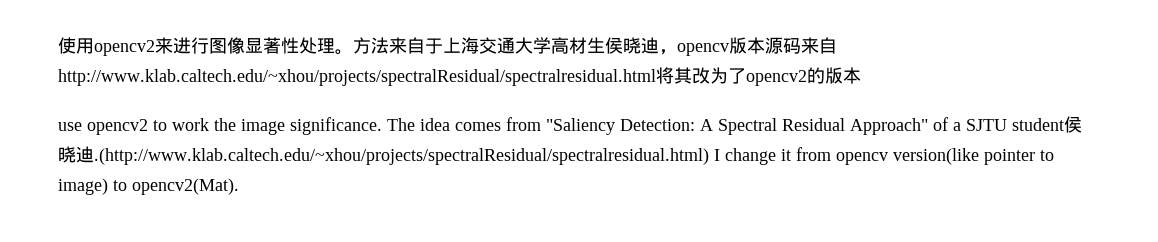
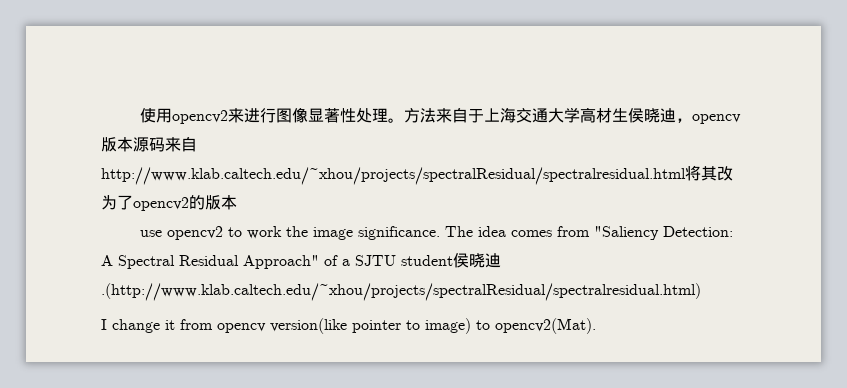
- The idea comes from "Saliency Detection: A Spectral Residual Approach" of a SJTU student侯晓迪.(http://www.klab.caltech.edu/~xhou/projects/spectralResidual/spectralresidual.html) I change it from opencv version(like pointer to image) to opencv2(Mat).
+ The idea comes from "Saliency Detection: A Spectral Residual Approach" of a SJTU student侯晓迪.(http://www.klab.caltech.edu/~xhou/projects/spectralResidual/spectralresidual.html)
+ I change it from opencv version(like pointer to image) to opencv2(Mat).

